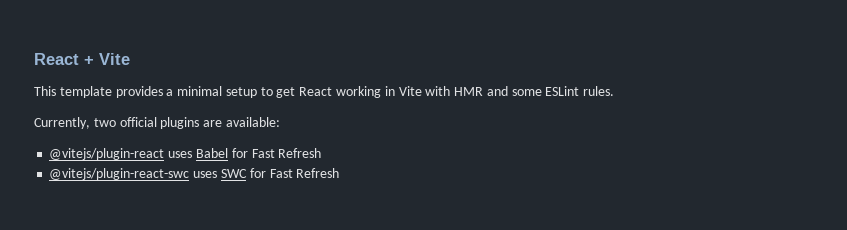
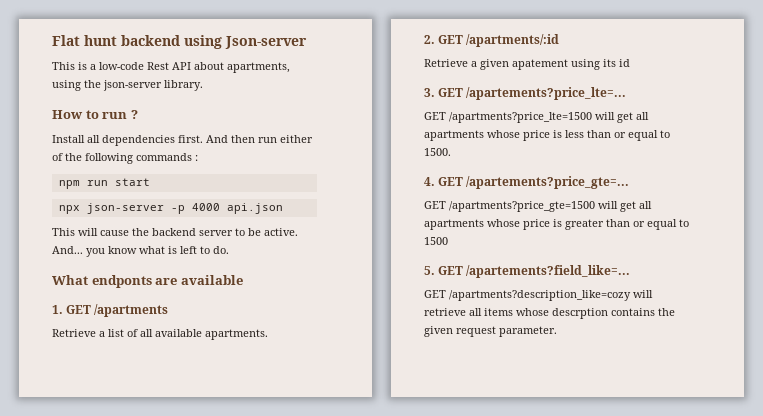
- React + Vite
- This template provides a minimal setup to get React working in Vite with HMR and some ESLint rules.
- Currently, two official plugins are available:
- @vitejs/plugin-react uses Babel for Fast Refresh
- @vitejs/plugin-react-swc uses SWC for Fast Refresh
+ Flat hunt backend using Json-server
+ This is a low-code Rest API about apartments, using the json-server library.
+ How to run ?
+ Install all dependencies first. And then run either of the following commands :
+ npm run start
+ npx json-server -p 4000 api.json
+ This will cause the backend server to be active. And... you know what is left to do.
+ What endponts are available
+ 1. GET /apartments
+ Retrieve a list of all available apartments.
+ 2. GET /apartments/:id
+ Retrieve a given apatement using its id
+ 3. GET /apartements?price_lte=...
+ GET /apartments?price_lte=1500 will get all apartments whose price is less than or equal to 1500.
+ 4. GET /apartements?price_gte=...
+ GET /apartments?price_gte=1500 will get all apartments whose price is greater than or equal to 1500
+ 5. GET /apartements?field_like=...
+ GET /apartments?description_like=cozy will retrieve all items whose descrption contains the given request parameter.

